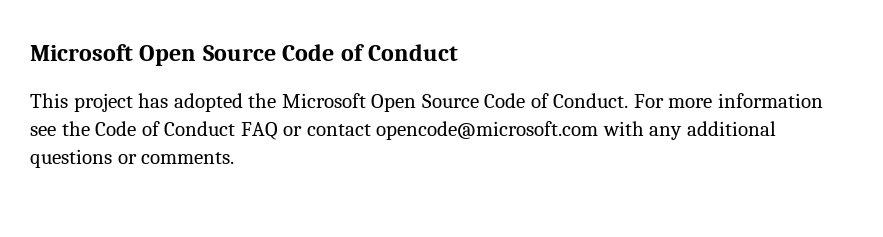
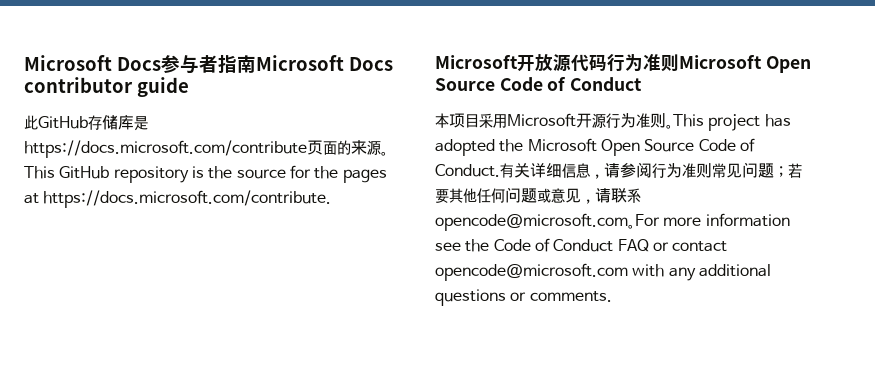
- Microsoft Open Source Code of Conduct
+ Microsoft Docs参与者指南Microsoft Docs contributor guide
+ 此GitHub存储库是https://docs.microsoft.com/contribute页面的来源。This GitHub repository is the source for the pages at https://docs.microsoft.com/contribute.
+ Microsoft开放源代码行为准则Microsoft Open Source Code of Conduct
+ 本项目采用Microsoft开源行为准则。
+ 有关详细信息，请参阅行为准则常见问题；若要其他任何问题或意见，请联系opencode@microsoft.com。

